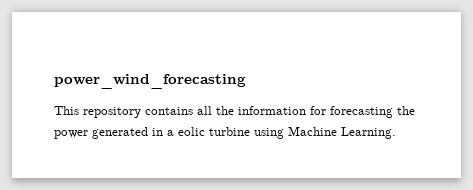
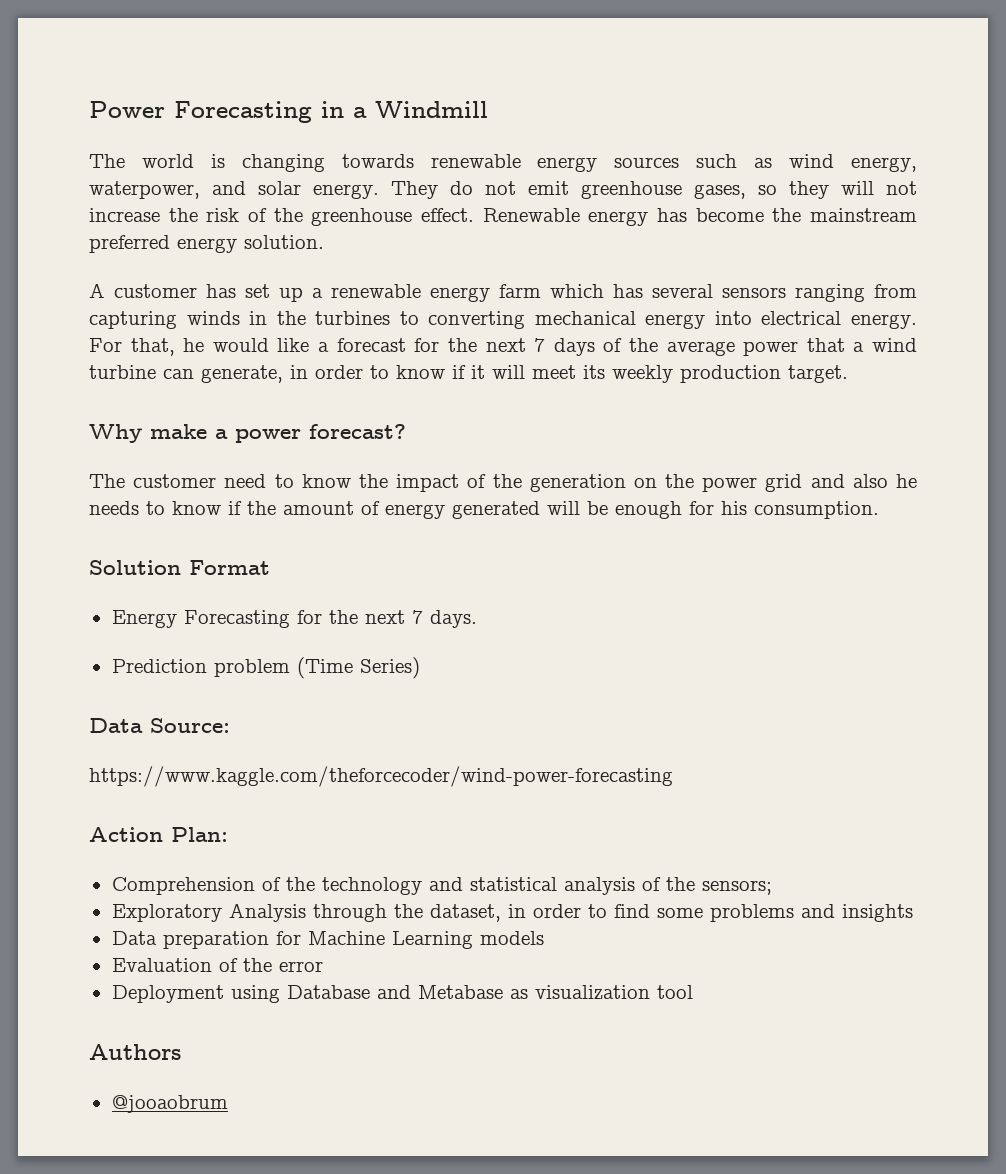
- power_wind_forecasting
- This repository contains all the information for forecasting the power generated in a eolic turbine using Machine Learning.
+ Power Forecasting in a Windmill
+ The world is changing towards renewable energy sources such as wind energy, waterpower, and solar energy. They do not emit greenhouse gases, so they will not increase the risk of the greenhouse effect. Renewable energy has become the mainstream preferred energy solution.
+ A customer has set up a renewable energy farm which has several sensors ranging from capturing winds in the turbines to converting mechanical energy into electrical energy. For that, he would like a forecast for the next 7 days of the average power that a wind turbine can generate, in order to know if it will meet its weekly production target.
+ Why make a power forecast?
+ The customer need to know the impact of the generation on the power grid and also he needs to know if the amount of energy generated will be enough for his consumption.
+ Solution Format
+ Energy Forecasting for the next 7 days.
+ Prediction problem (Time Series)
+ Data Source:
+ https://www.kaggle.com/theforcecoder/wind-power-forecasting
+ Action Plan:
+ Comprehension of the technology and statistical analysis of the sensors;
+ Exploratory Analysis through the dataset, in order to find some problems and insights
+ Data preparation for Machine Learning models
+ Evaluation of the error
+ Deployment using Database and Metabase as visualization tool
+ Authors
+ @jooaobrum

